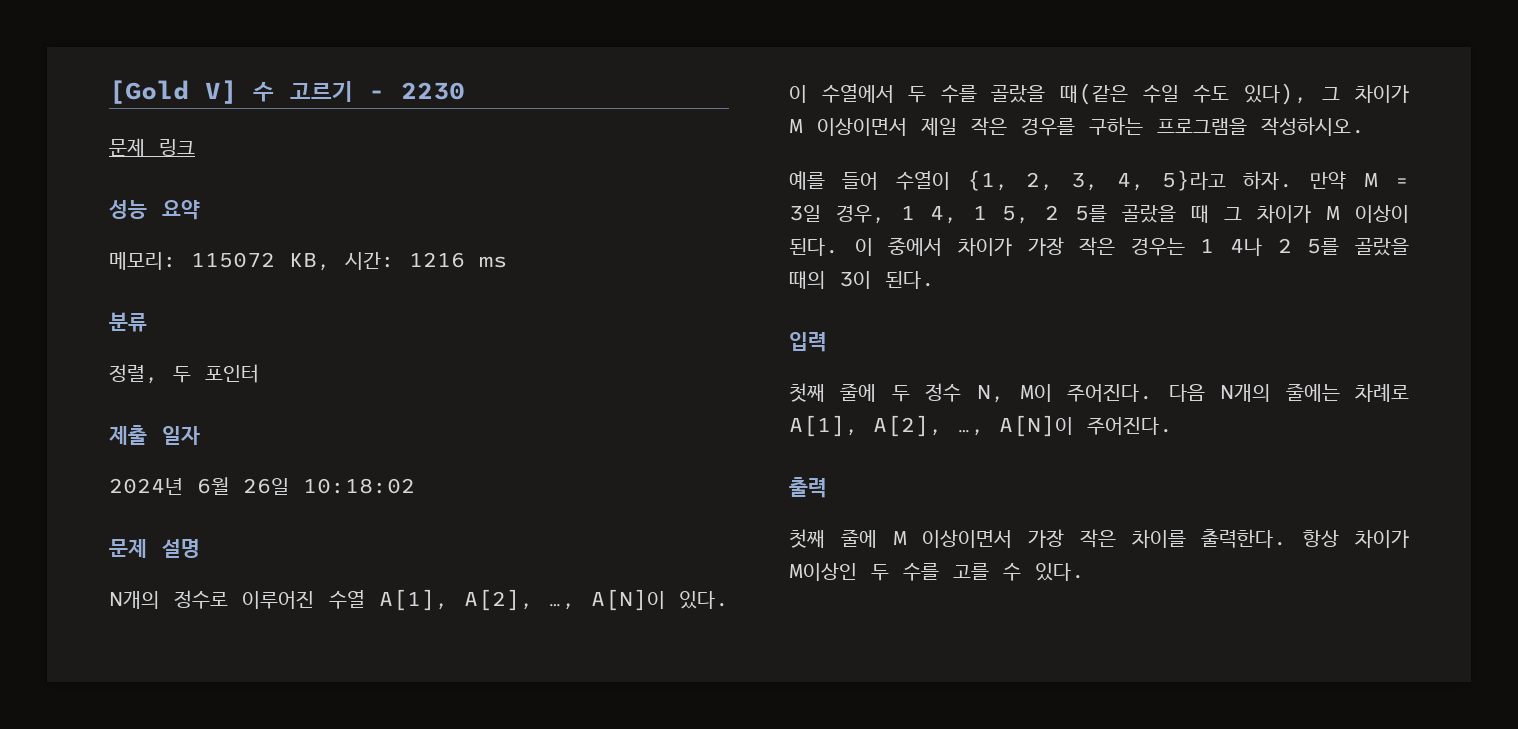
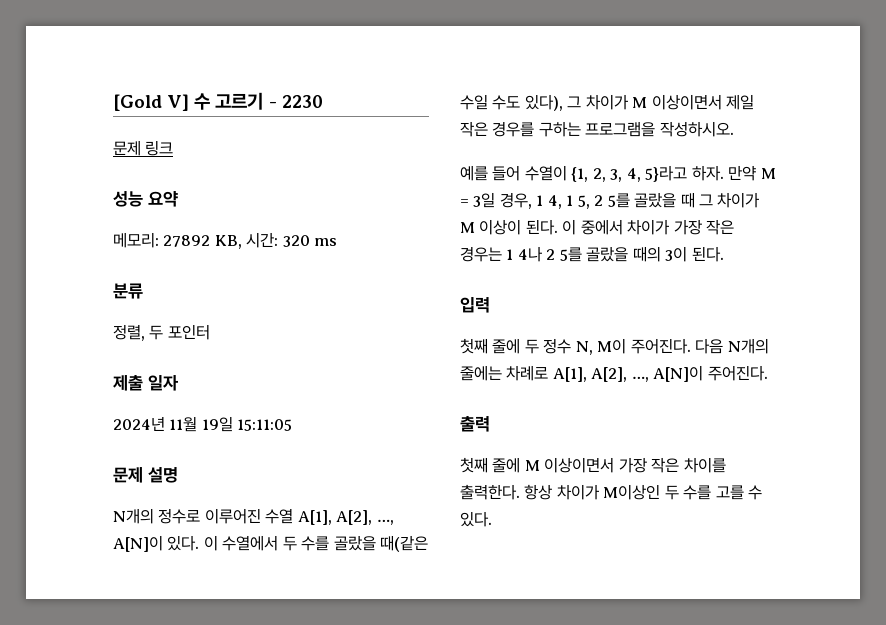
- 메모리: 115072 KB, 시간: 1216 ms
+ 메모리: 27892 KB, 시간: 320 ms
- 2024년 6월 26일 10:18:02
+ 2024년 11월 19일 15:11:05

